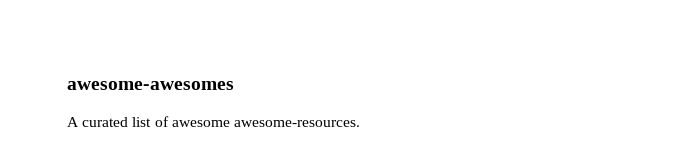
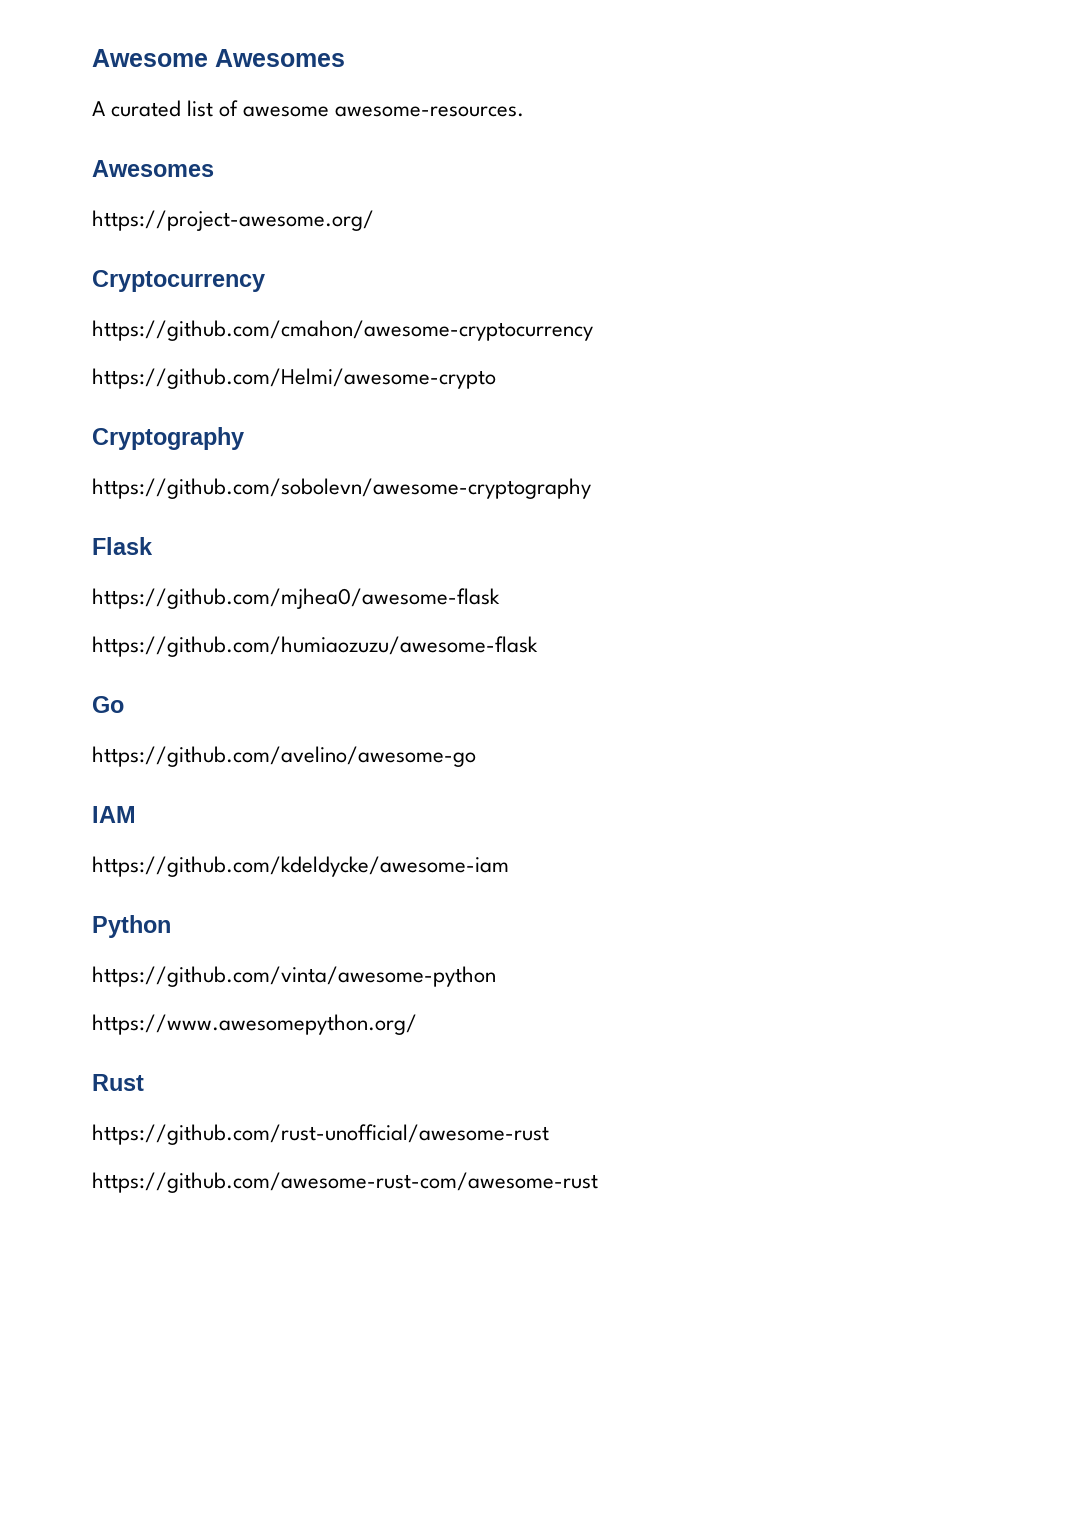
- awesome-awesomes
+ Awesome Awesomes
  A curated list of awesome awesome-resources.
+ Awesomes
+ https://project-awesome.org/
+ Cryptocurrency
+ https://github.com/cmahon/awesome-cryptocurrency
+ https://github.com/Helmi/awesome-crypto
+ Cryptography
+ https://github.com/sobolevn/awesome-cryptography
+ Flask
+ https://github.com/mjhea0/awesome-flask
+ https://github.com/humiaozuzu/awesome-flask
+ Go
+ https://github.com/avelino/awesome-go
+ IAM
+ https://github.com/kdeldycke/awesome-iam
+ Python
+ https://github.com/vinta/awesome-python
+ https://www.awesomepython.org/
+ Rust
+ https://github.com/rust-unofficial/awesome-rust
+ https://github.com/awesome-rust-com/awesome-rust

